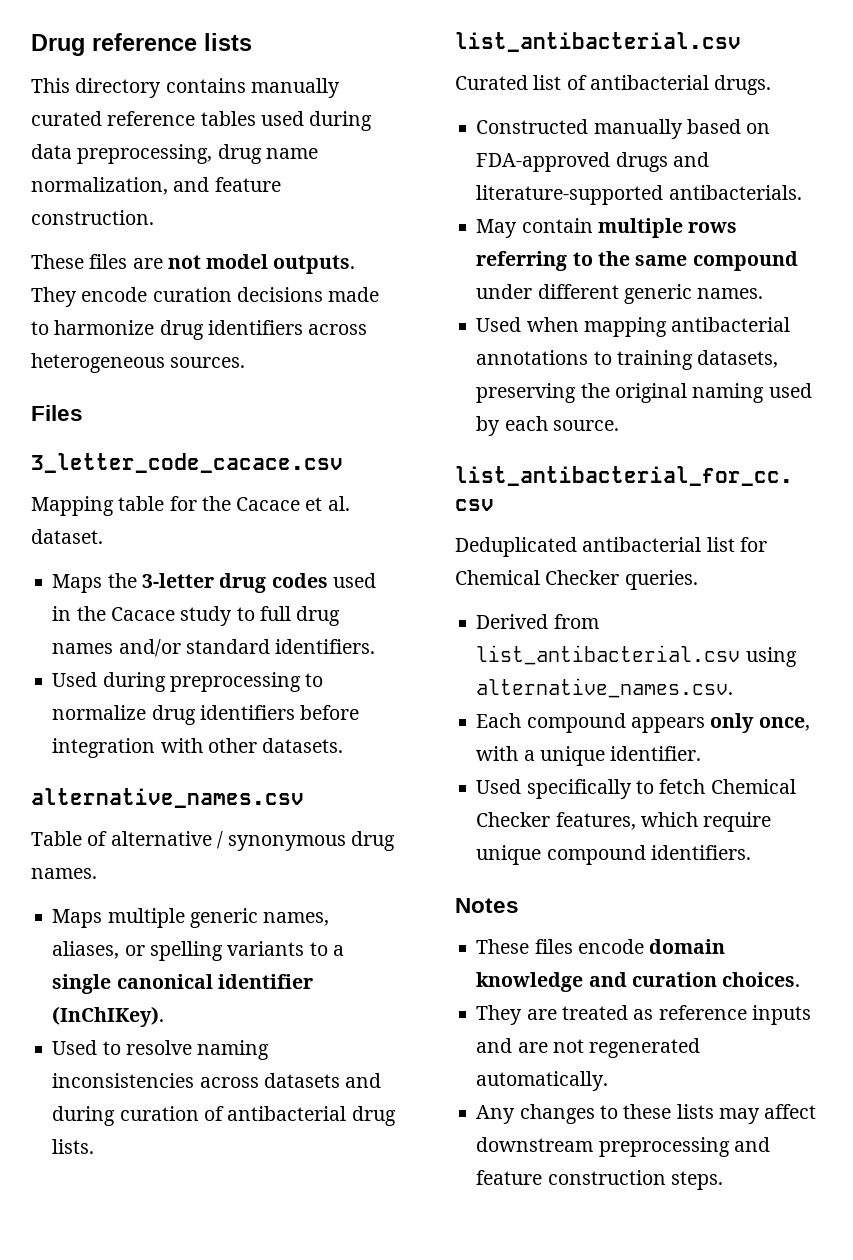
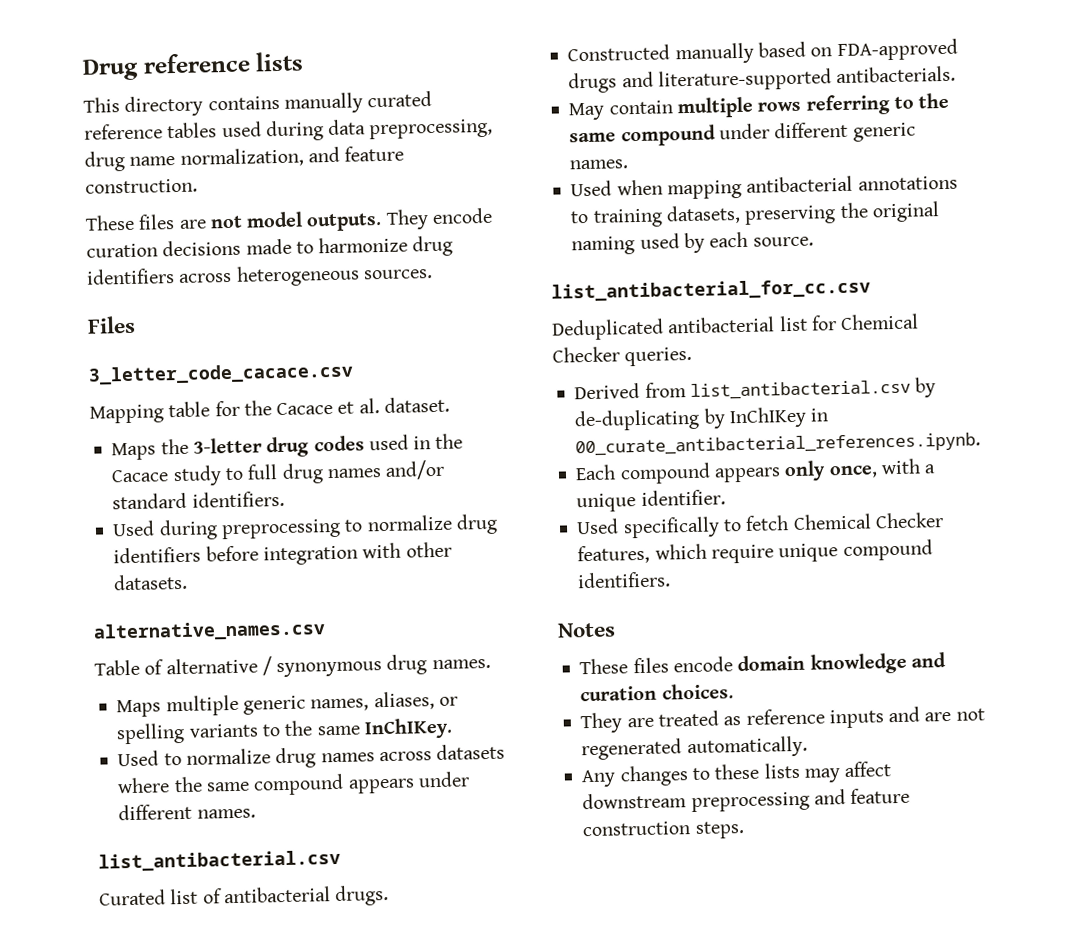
- Maps multiple generic names, aliases, or spelling variants to a single canonical identifier (InChIKey).
- Used to resolve naming inconsistencies across datasets and during curation of antibacterial drug lists.
+ Maps multiple generic names, aliases, or spelling variants to the same InChIKey.
+ Used to normalize drug names across datasets where the same compound appears under different names.
- Derived from list_antibacterial.csv using alternative_names.csv.
+ Derived from list_antibacterial.csv by de-duplicating by InChIKey in 00_curate_antibacterial_references.ipynb.

